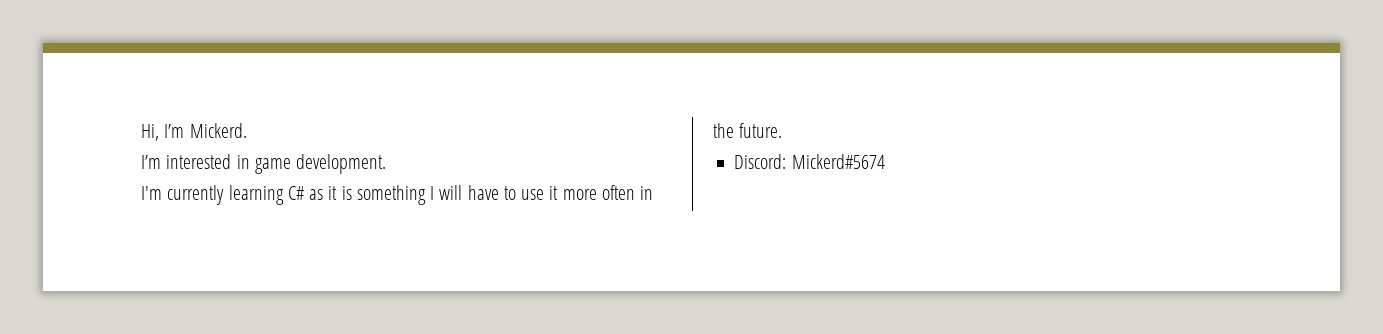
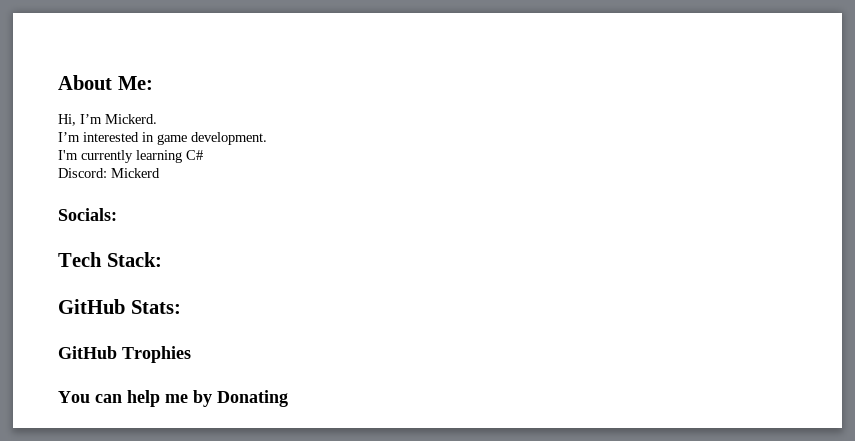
+ About Me:
- I'm currently learning C# as it is something I will have to use it more often in the future.
- Discord: Mickerd#5674
+ I'm currently learning C#
+ Discord: Mickerd
+ Socials:
+ Tech Stack:
+ GitHub Stats:
+ GitHub Trophies
+ You can help me by Donating

